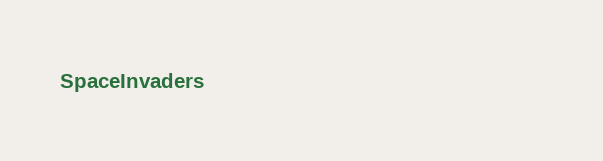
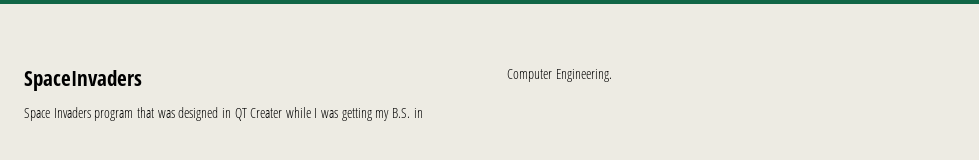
+ Space Invaders program that was designed in QT Creater while I was getting my B.S. in Computer Engineering.

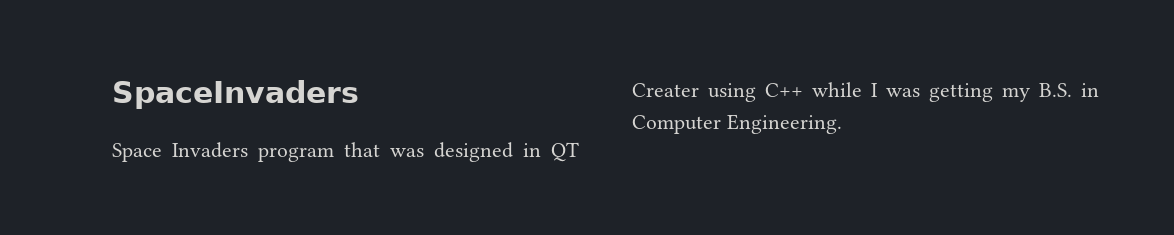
- Space Invaders program that was designed in QT Creater while I was getting my B.S. in Computer Engineering.
+ Space Invaders program that was designed in QT Creater using C++ while I was getting my B.S. in Computer Engineering.

